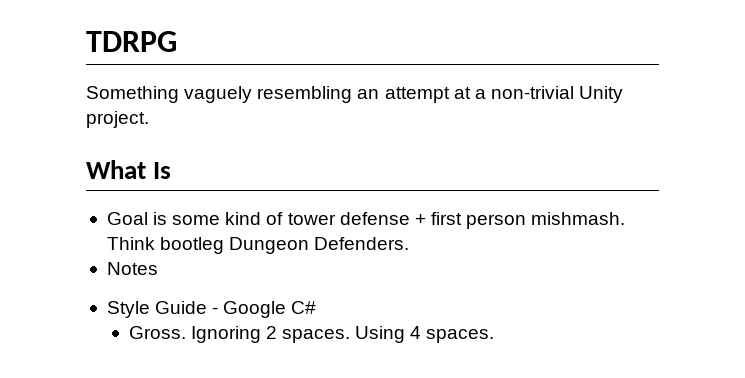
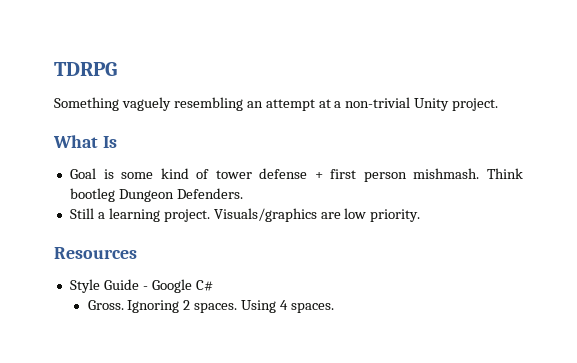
- Notes
+ Still a learning project. Visuals/graphics are low priority.
+ Resources

